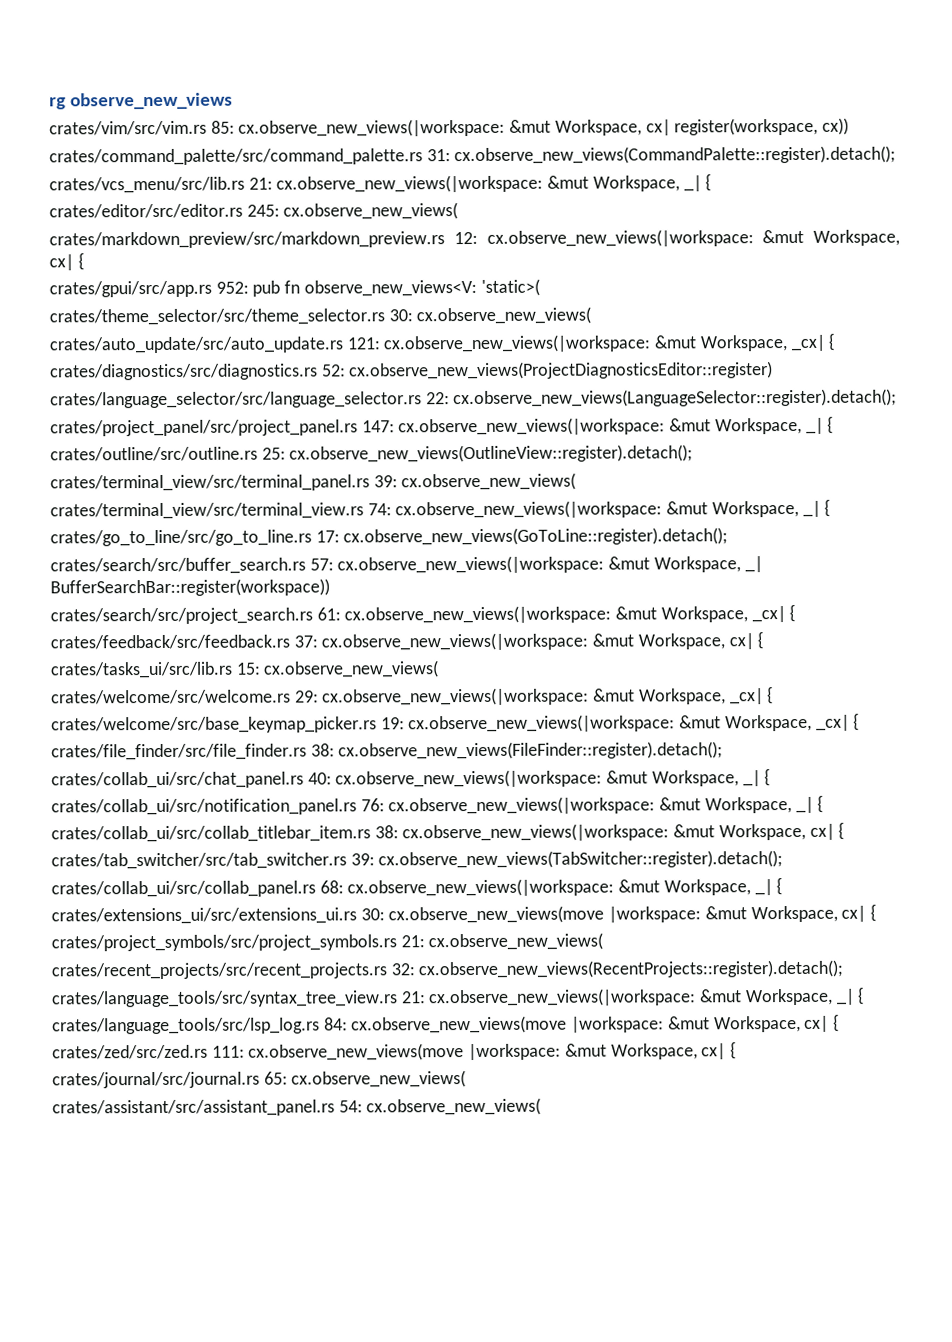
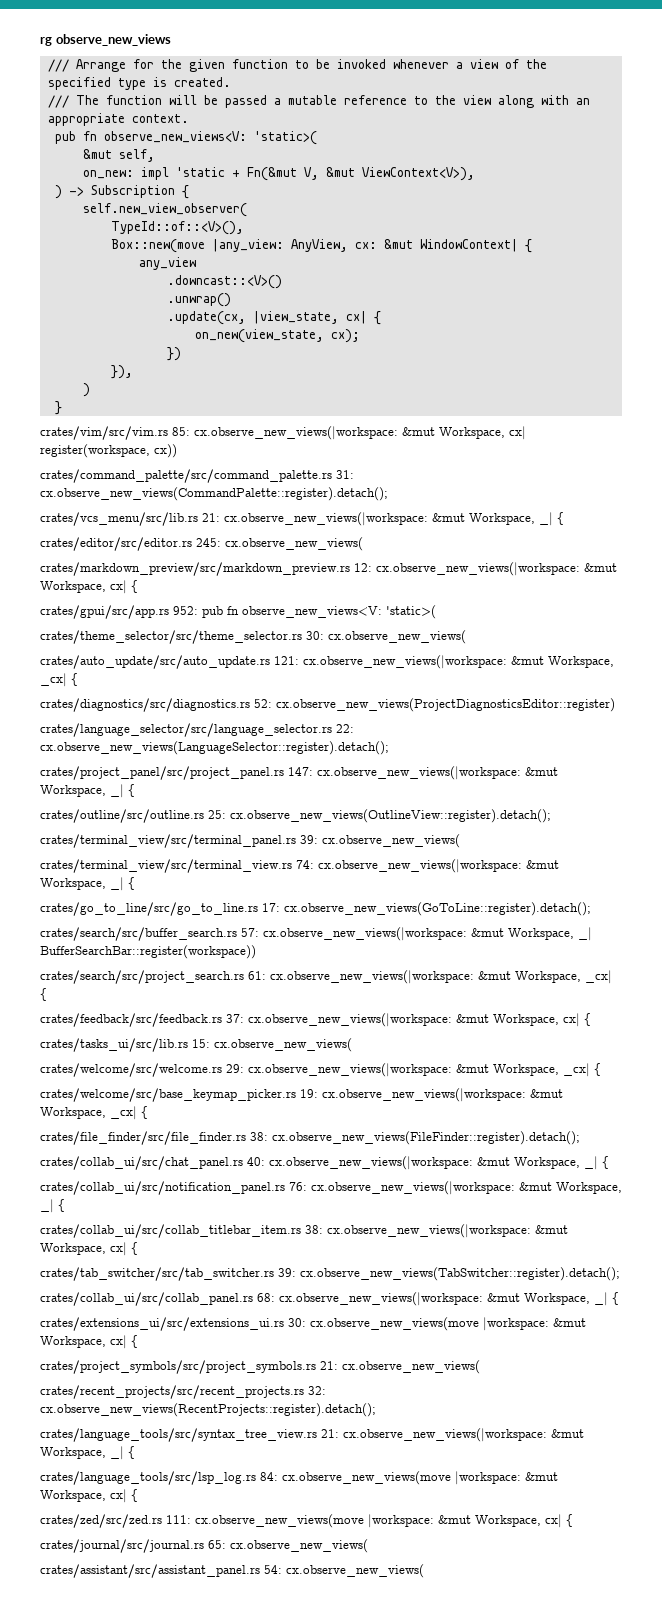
+ /// Arrange for the given function to be invoked whenever a view of the specified type is created.
+ /// The function will be passed a mutable reference to the view along with an appropriate context.
+ pub fn observe_new_views<V: 'static>(
+ &mut self,
+ on_new: impl 'static + Fn(&mut V, &mut ViewContext<V>),
+ ) -> Subscription {
+ self.new_view_observer(
+ TypeId::of::<V>(),
+ Box::new(move |any_view: AnyView, cx: &mut WindowContext| {
+ any_view
+ .downcast::<V>()
+ .unwrap()
+ .update(cx, |view_state, cx| {
+ on_new(view_state, cx);
+ })
+ }),
+ )
+ }

